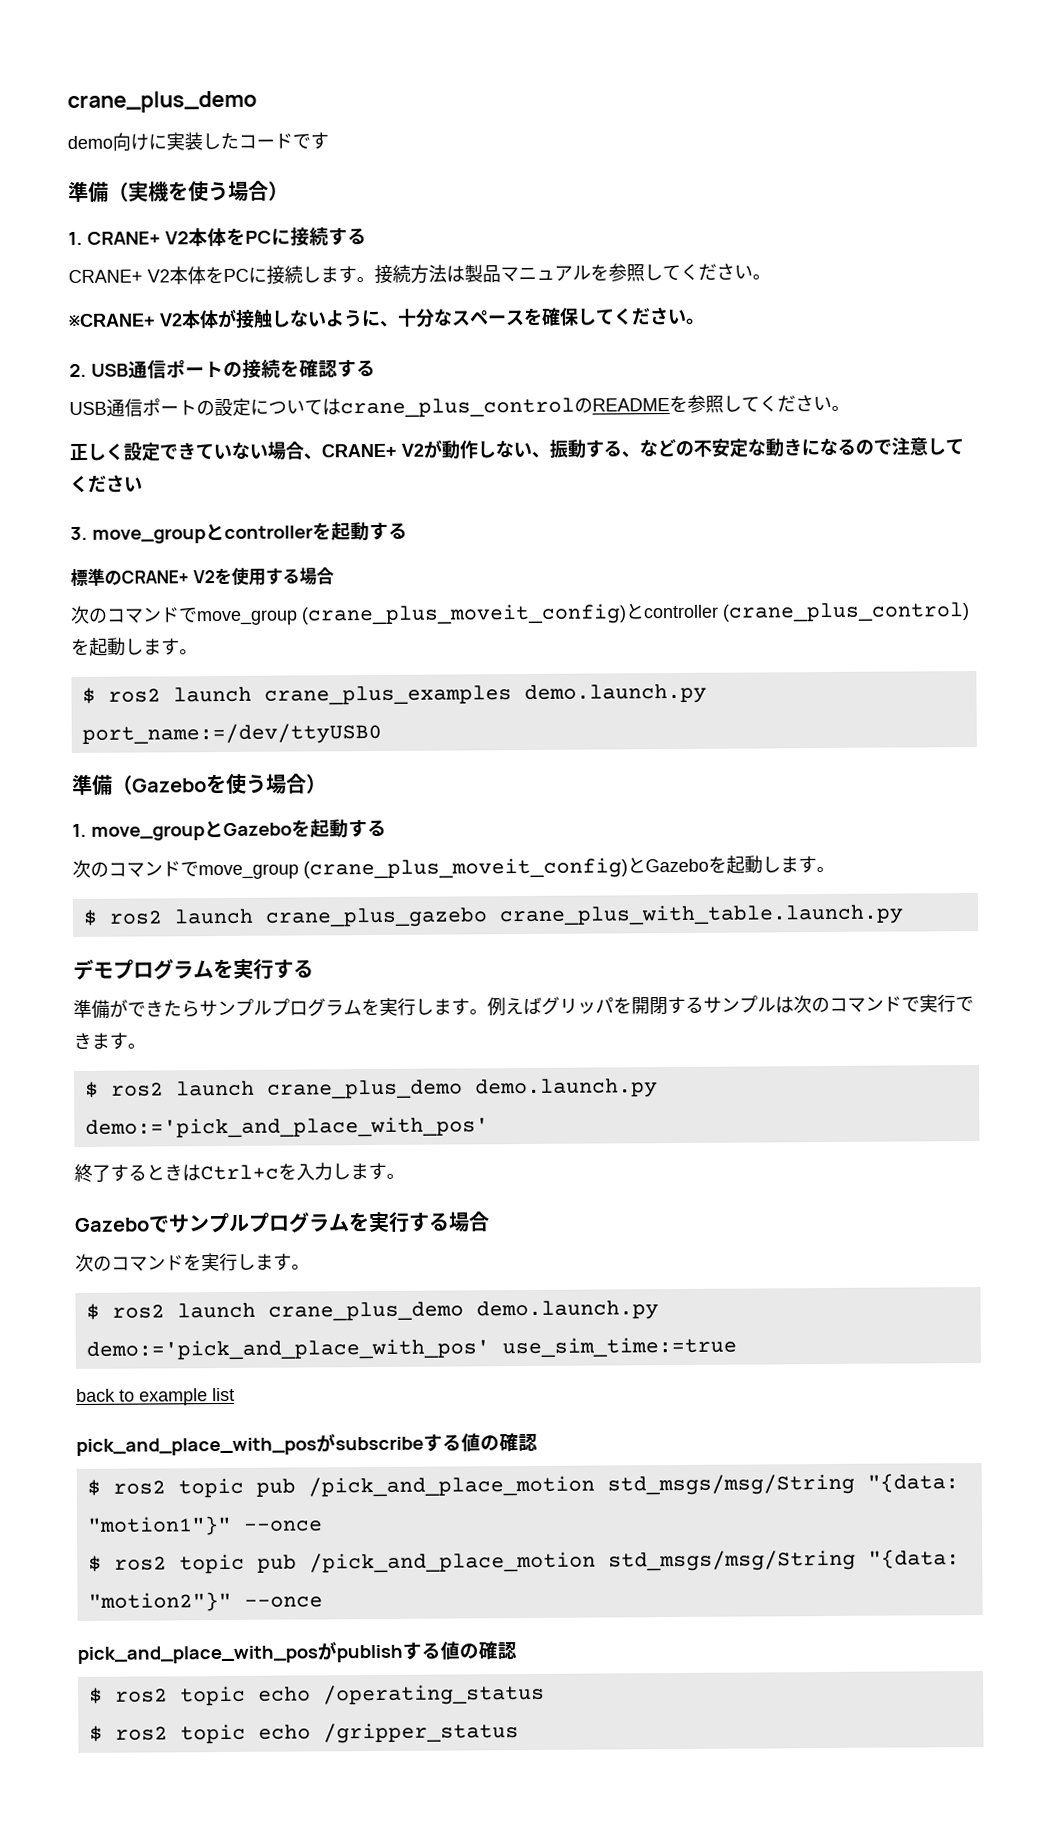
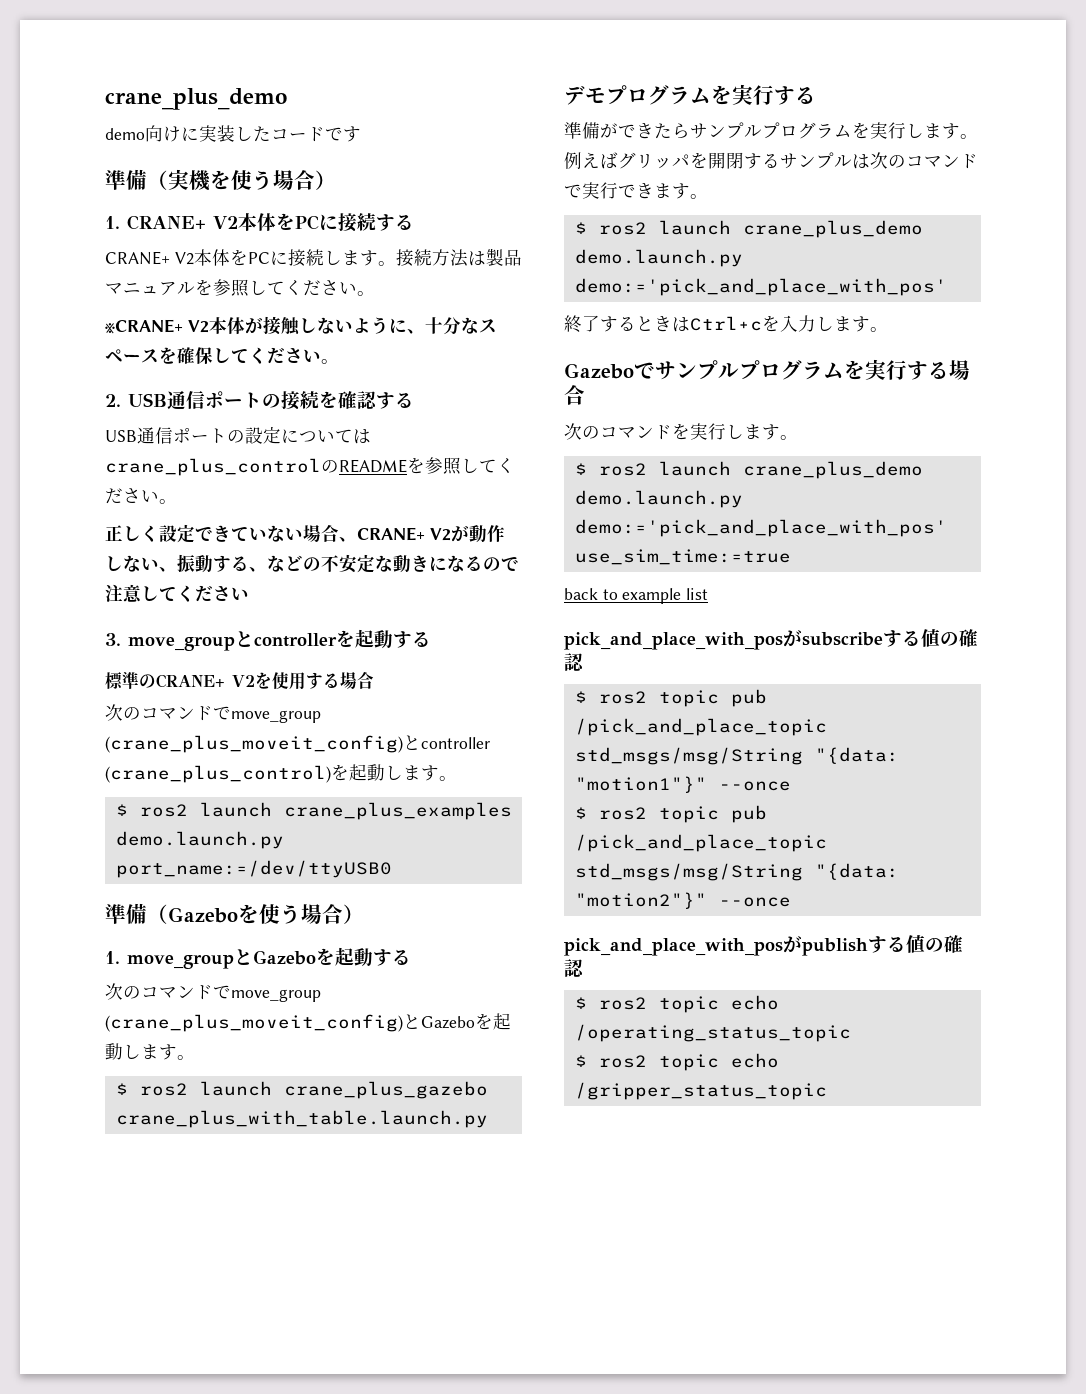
- $ ros2 topic pub /pick_and_place_motion std_msgs/msg/String "{data: "motion1"}" --once
+ $ ros2 topic pub /pick_and_place_topic std_msgs/msg/String "{data: "motion1"}" --once
- $ ros2 topic pub /pick_and_place_motion std_msgs/msg/String "{data: "motion2"}" --once
+ $ ros2 topic pub /pick_and_place_topic std_msgs/msg/String "{data: "motion2"}" --once
- $ ros2 topic echo /operating_status
- $ ros2 topic echo /gripper_status
+ $ ros2 topic echo /operating_status_topic
+ $ ros2 topic echo /gripper_status_topic

